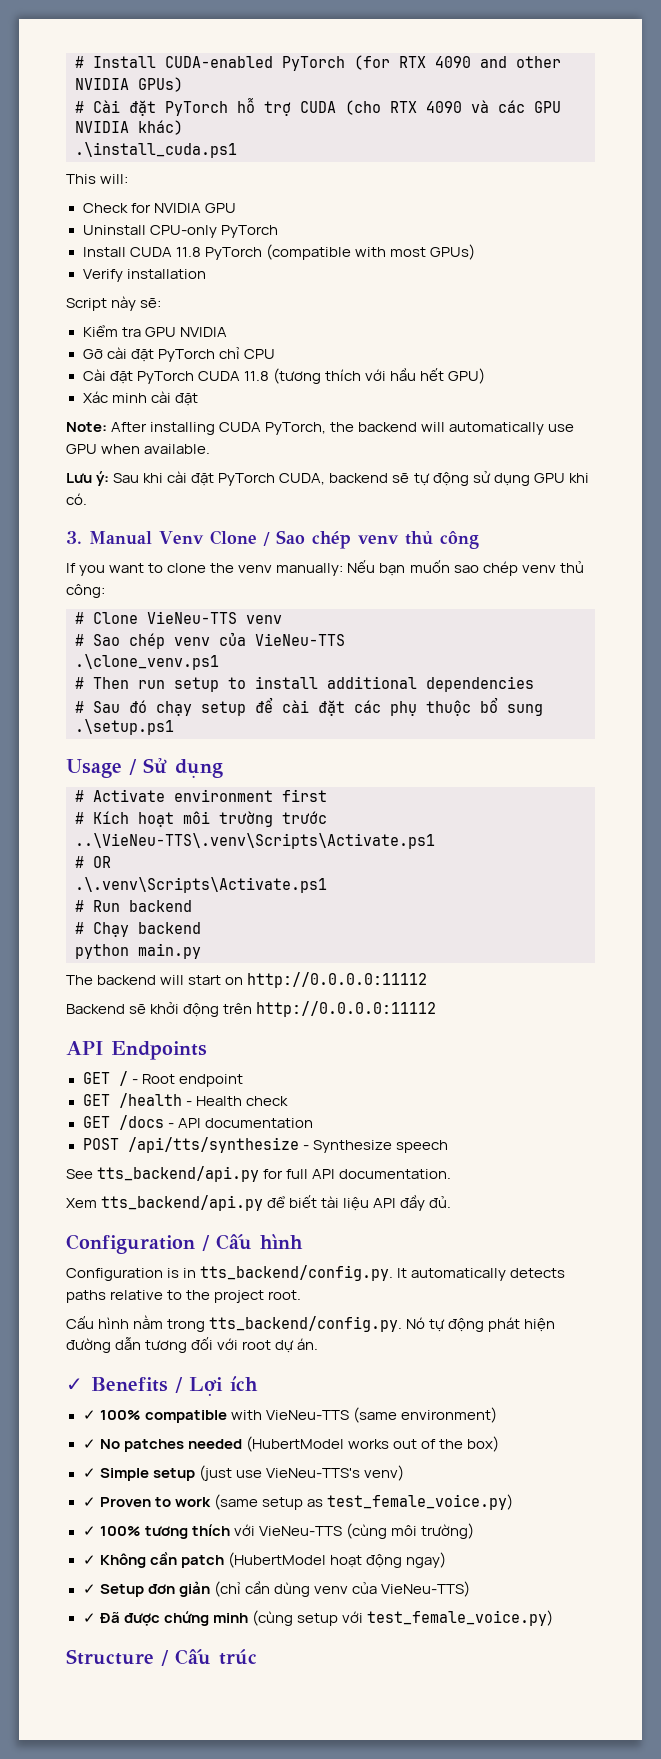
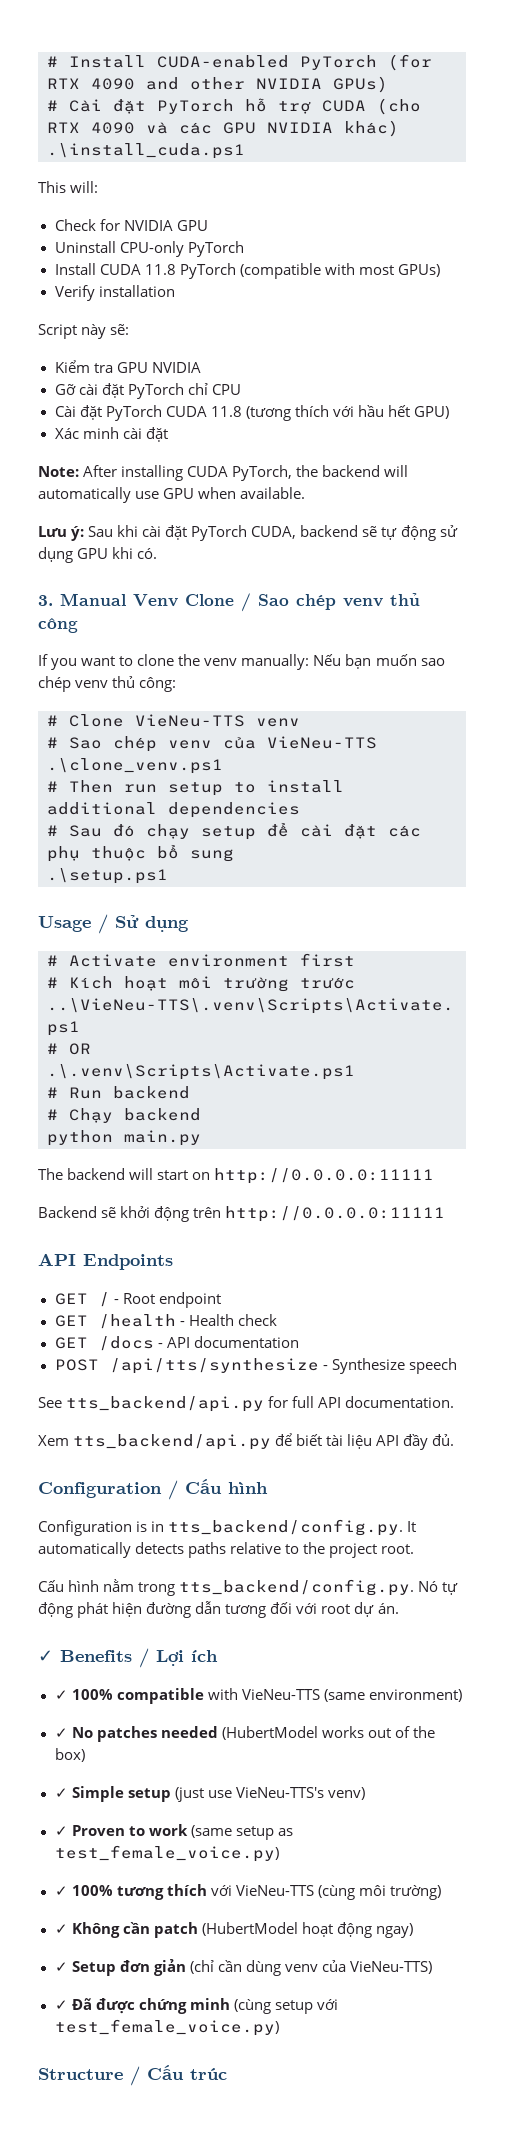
- The backend will start on http://0.0.0.0:11112
+ The backend will start on http://0.0.0.0:11111
- Backend sẽ khởi động trên http://0.0.0.0:11112
+ Backend sẽ khởi động trên http://0.0.0.0:11111

